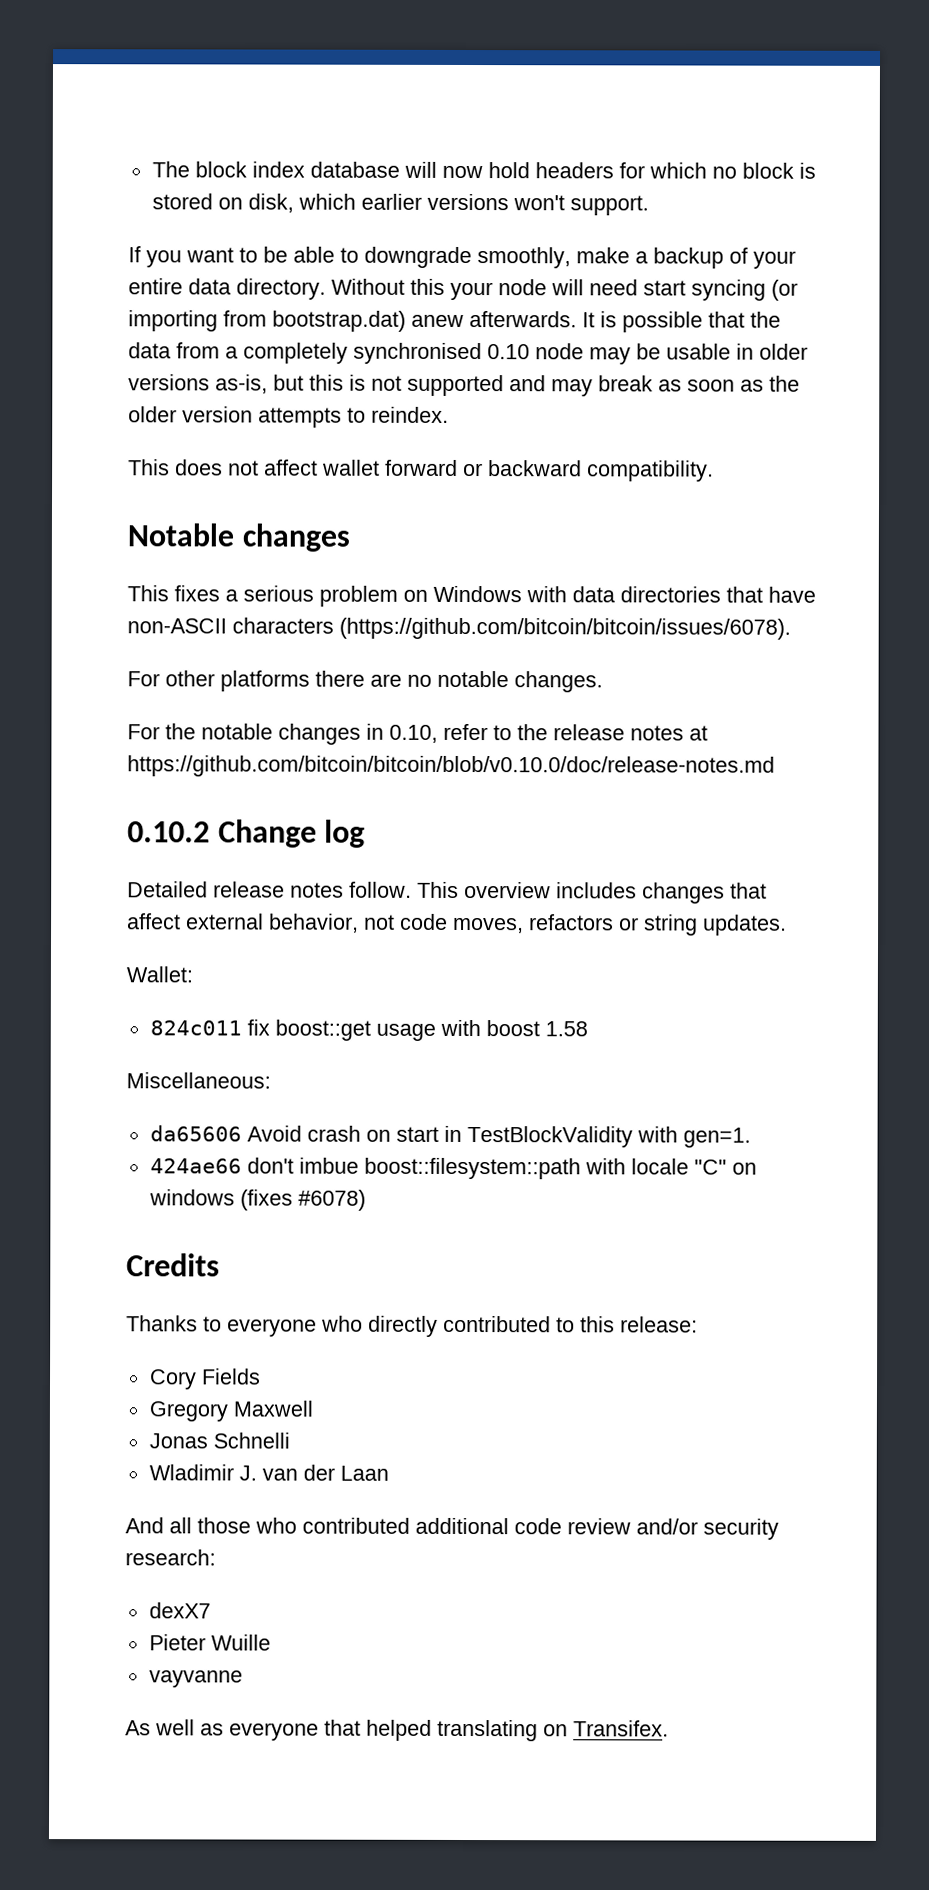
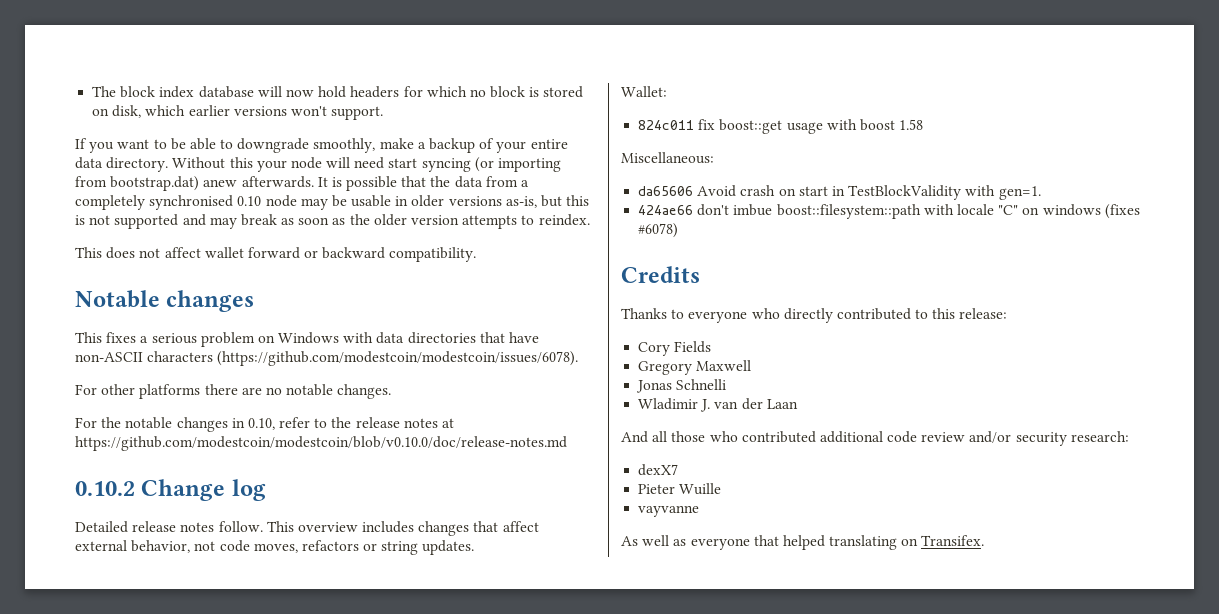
- This fixes a serious problem on Windows with data directories that have non-ASCII characters (https://github.com/bitcoin/bitcoin/issues/6078).
+ This fixes a serious problem on Windows with data directories that have non-ASCII characters (https://github.com/modestcoin/modestcoin/issues/6078).
- For the notable changes in 0.10, refer to the release notes at https://github.com/bitcoin/bitcoin/blob/v0.10.0/doc/release-notes.md
+ For the notable changes in 0.10, refer to the release notes at https://github.com/modestcoin/modestcoin/blob/v0.10.0/doc/release-notes.md

